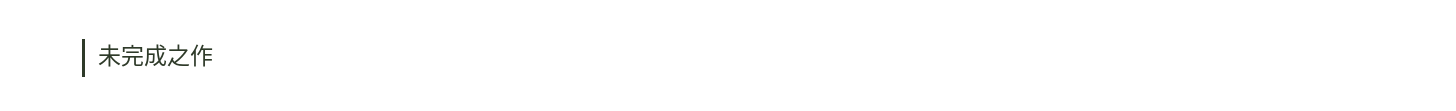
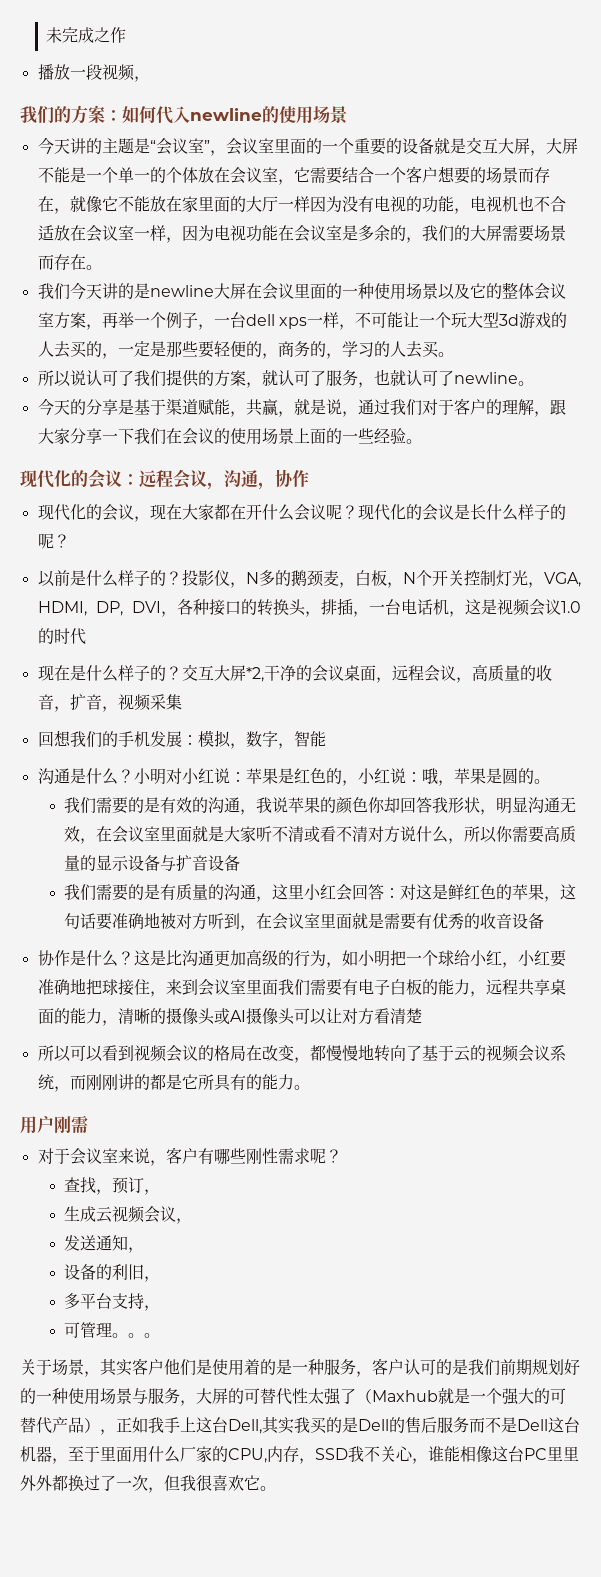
+ 播放一段视频，
+ 我们的方案：如何代入newline的使用场景
+ 今天讲的主题是“会议室”，会议室里面的一个重要的设备就是交互大屏，大屏不能是一个单一的个体放在会议室，它需要结合一个客户想要的场景而存在，就像它不能放在家里面的大厅一样因为没有电视的功能，电视机也不合适放在会议室一样，因为电视功能在会议室是多余的，我们的大屏需要场景而存在。
+ 我们今天讲的是newline大屏在会议里面的一种使用场景以及它的整体会议室方案，再举一个例子，一台dell xps一样，不可能让一个玩大型3d游戏的人去买的，一定是那些要轻便的，商务的，学习的人去买。
+ 所以说认可了我们提供的方案，就认可了服务，也就认可了newline。
+ 今天的分享是基于渠道赋能，共赢，就是说，通过我们对于客户的理解，跟大家分享一下我们在会议的使用场景上面的一些经验。
+ 现代化的会议：远程会议，沟通，协作
+ 现代化的会议，现在大家都在开什么会议呢？现代化的会议是长什么样子的呢？
+ 以前是什么样子的？投影仪，N多的鹅颈麦，白板，N个开关控制灯光，VGA, HDMI, DP, DVI，各种接口的转换头，排插，一台电话机，这是视频会议1.0的时代
+ 现在是什么样子的？交互大屏*2,干净的会议桌面，远程会议，高质量的收音，扩音，视频采集
+ 回想我们的手机发展：模拟，数字，智能
+ 沟通是什么？小明对小红说：苹果是红色的，小红说：哦，苹果是圆的。
+ 我们需要的是有效的沟通，我说苹果的颜色你却回答我形状，明显沟通无效，在会议室里面就是大家听不清或看不清对方说什么，所以你需要高质量的显示设备与扩音设备
+ 我们需要的是有质量的沟通，这里小红会回答：对这是鲜红色的苹果，这句话要准确地被对方听到，在会议室里面就是需要有优秀的收音设备
+ 协作是什么？这是比沟通更加高级的行为，如小明把一个球给小红，小红要准确地把球接住，来到会议室里面我们需要有电子白板的能力，远程共享桌面的能力，清晰的摄像头或AI摄像头可以让对方看清楚
+ 所以可以看到视频会议的格局在改变，都慢慢地转向了基于云的视频会议系统，而刚刚讲的都是它所具有的能力。
+ 用户刚需
+ 对于会议室来说，客户有哪些刚性需求呢？
+ 查找，预订，
+ 生成云视频会议，
+ 发送通知，
+ 设备的利旧，
+ 多平台支持，
+ 可管理。。。
+ 关于场景，其实客户他们是使用着的是一种服务，客户认可的是我们前期规划好的一种使用场景与服务，大屏的可替代性太强了（Maxhub就是一个强大的可替代产品），正如我手上这台Dell,其实我买的是Dell的售后服务而不是Dell这台机器，至于里面用什么厂家的CPU,内存，SSD我不关心，谁能相像这台PC里里外外都换过了一次，但我很喜欢它。

